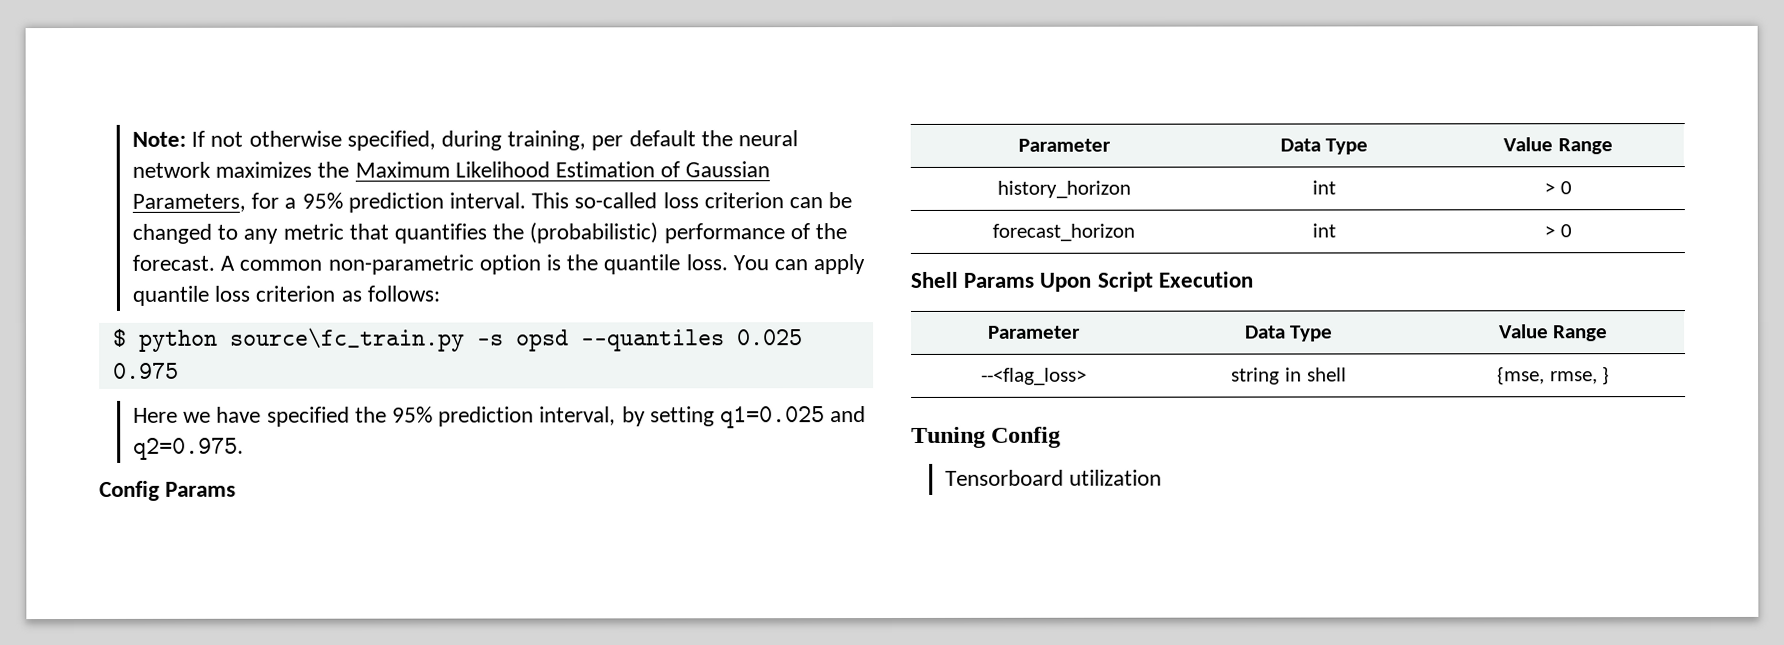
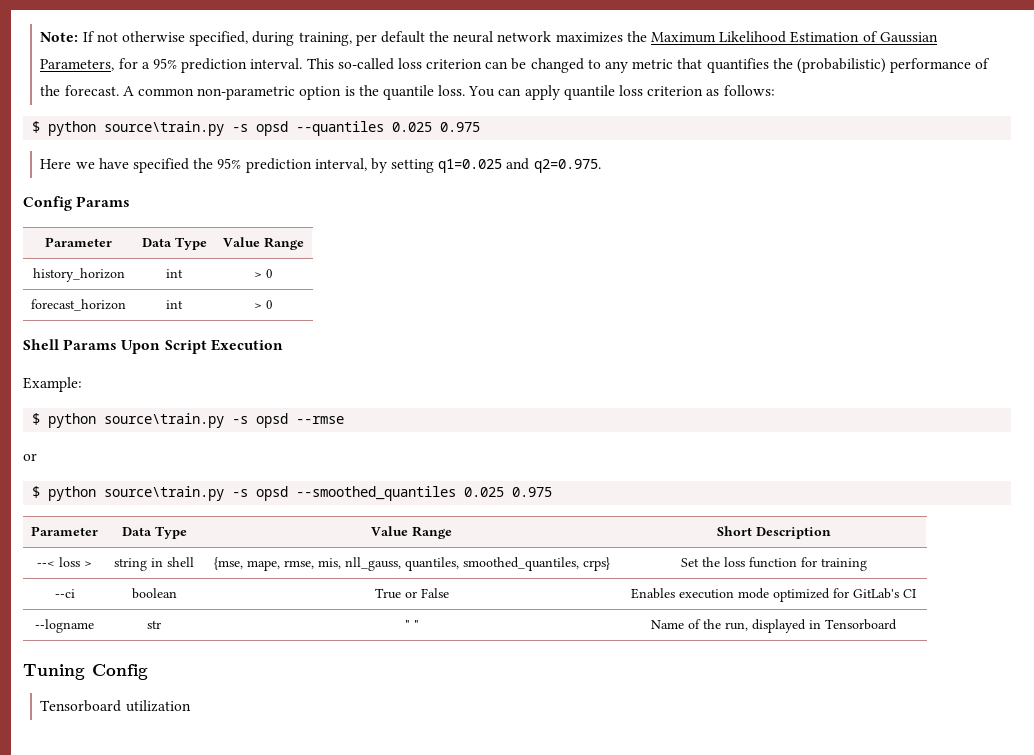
- $ python source\fc_train.py -s opsd --quantiles 0.025 0.975
+ $ python source\train.py -s opsd --quantiles 0.025 0.975
  Shell Params Upon Script Execution
- Parameter | Data Type | Value Range
- --<flag_loss> | string in shell | {mse, rmse, }
+ Example:
+ $ python source\train.py -s opsd --rmse
+ or
+ $ python source\train.py -s opsd --smoothed_quantiles 0.025 0.975
+ Parameter | Data Type | Value Range | Short Description
+ --< loss > | string in shell | {mse, mape, rmse, mis, nll_gauss, quantiles, smoothed_quantiles, crps} | Set the loss function for training
+ --ci | boolean | True or False | Enables execution mode optimized for GitLab's CI
+ --logname | str | " " | Name of the run, displayed in Tensorboard

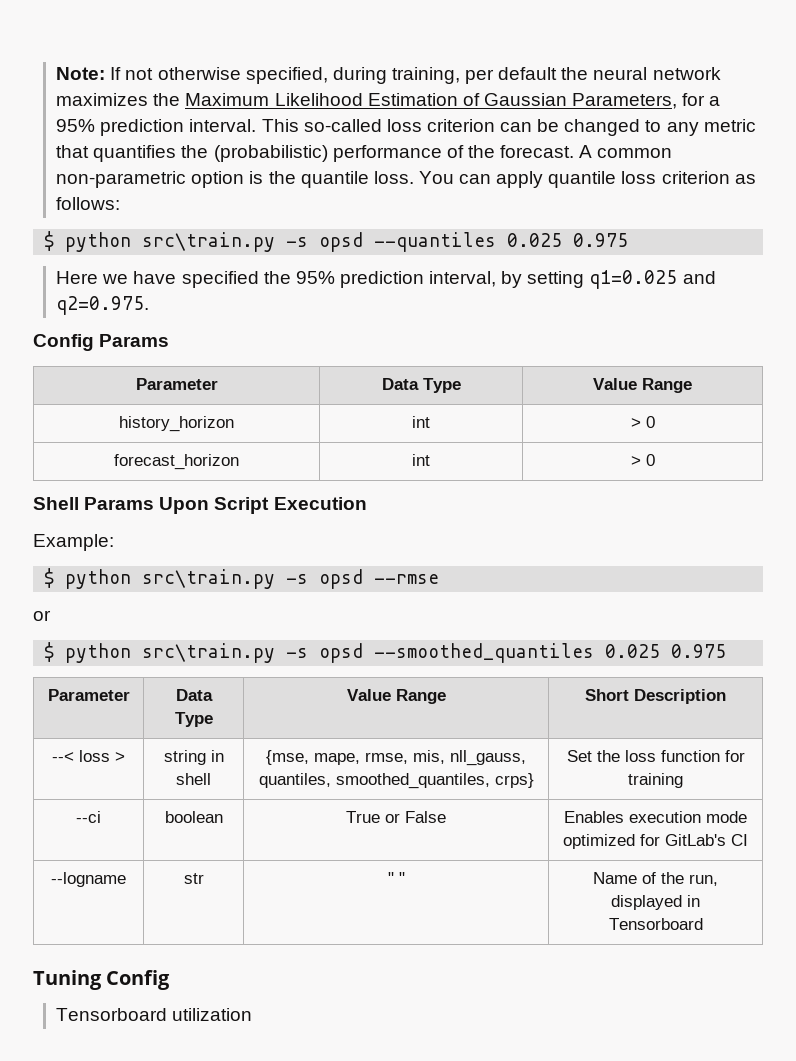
- $ python source\train.py -s opsd --quantiles 0.025 0.975
+ $ python src\train.py -s opsd --quantiles 0.025 0.975
- $ python source\train.py -s opsd --rmse
+ $ python src\train.py -s opsd --rmse
- $ python source\train.py -s opsd --smoothed_quantiles 0.025 0.975
+ $ python src\train.py -s opsd --smoothed_quantiles 0.025 0.975

